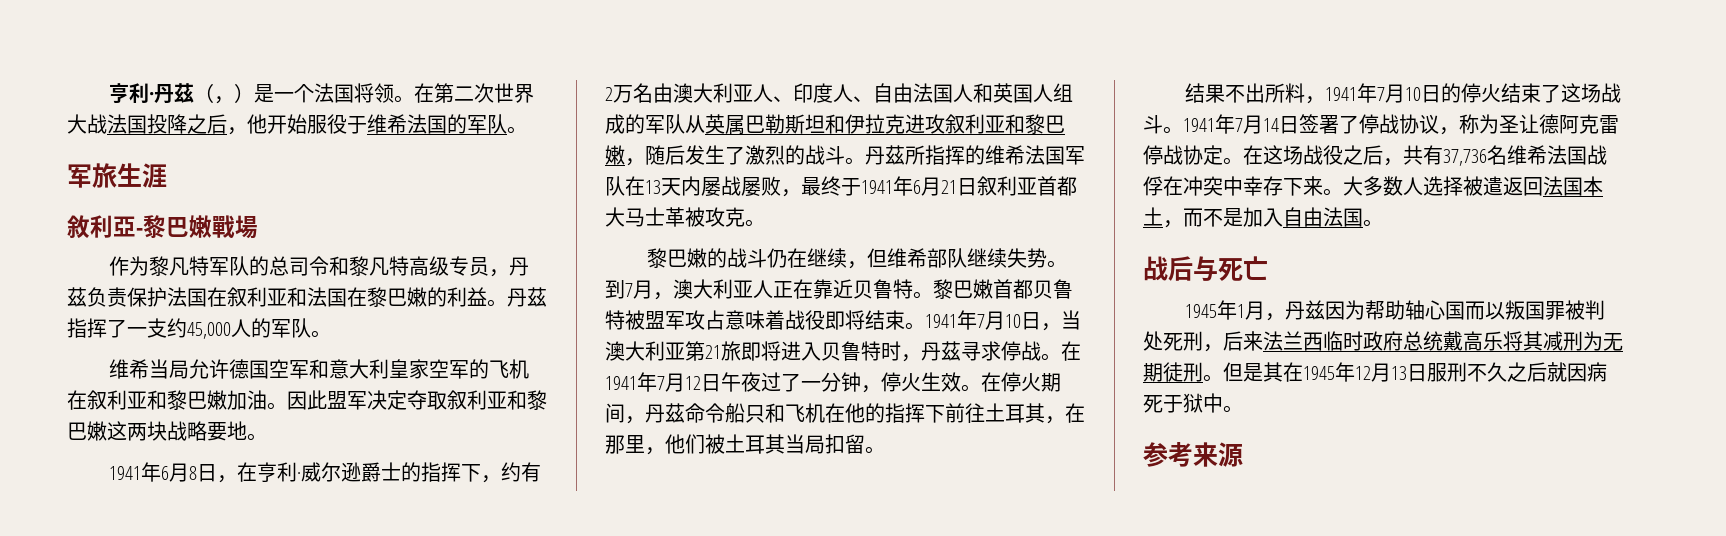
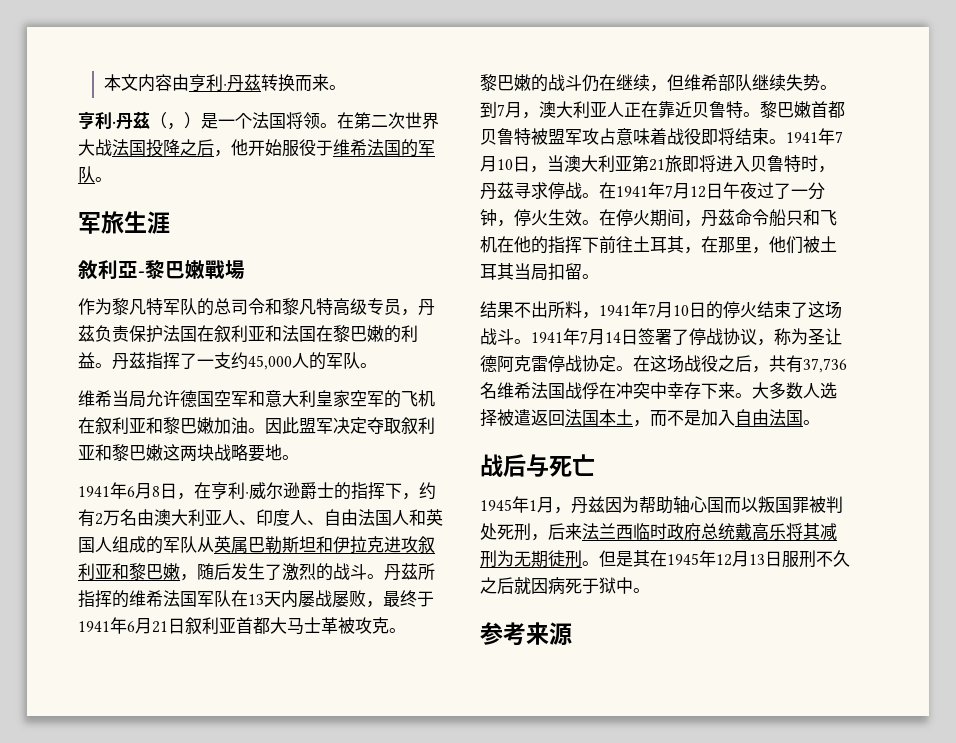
+ 本文内容由亨利·丹茲转换而来。

